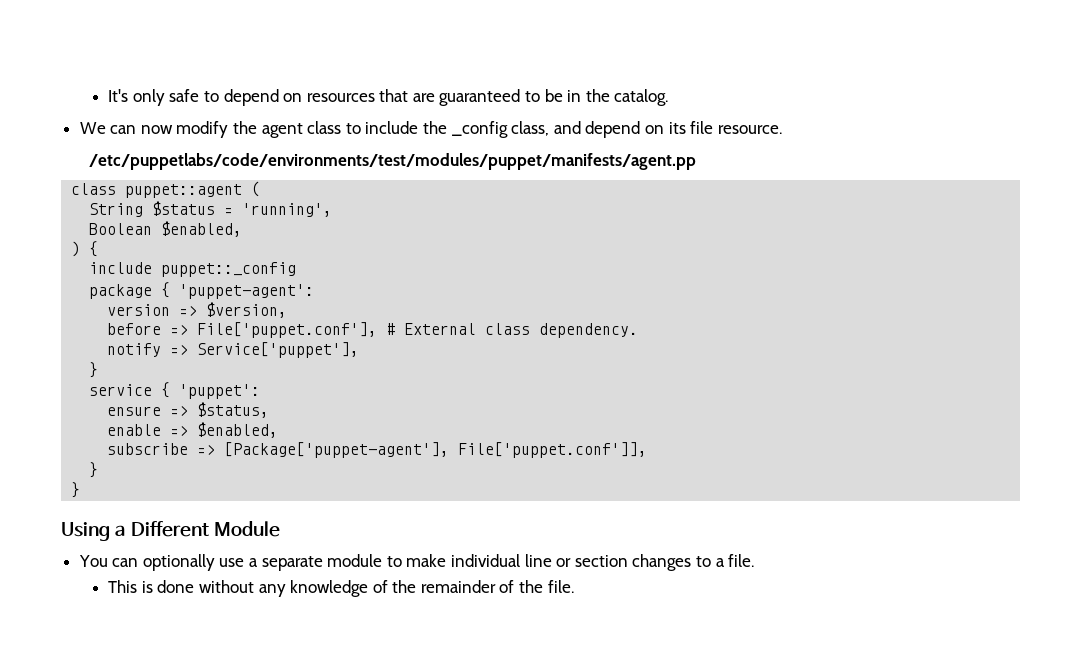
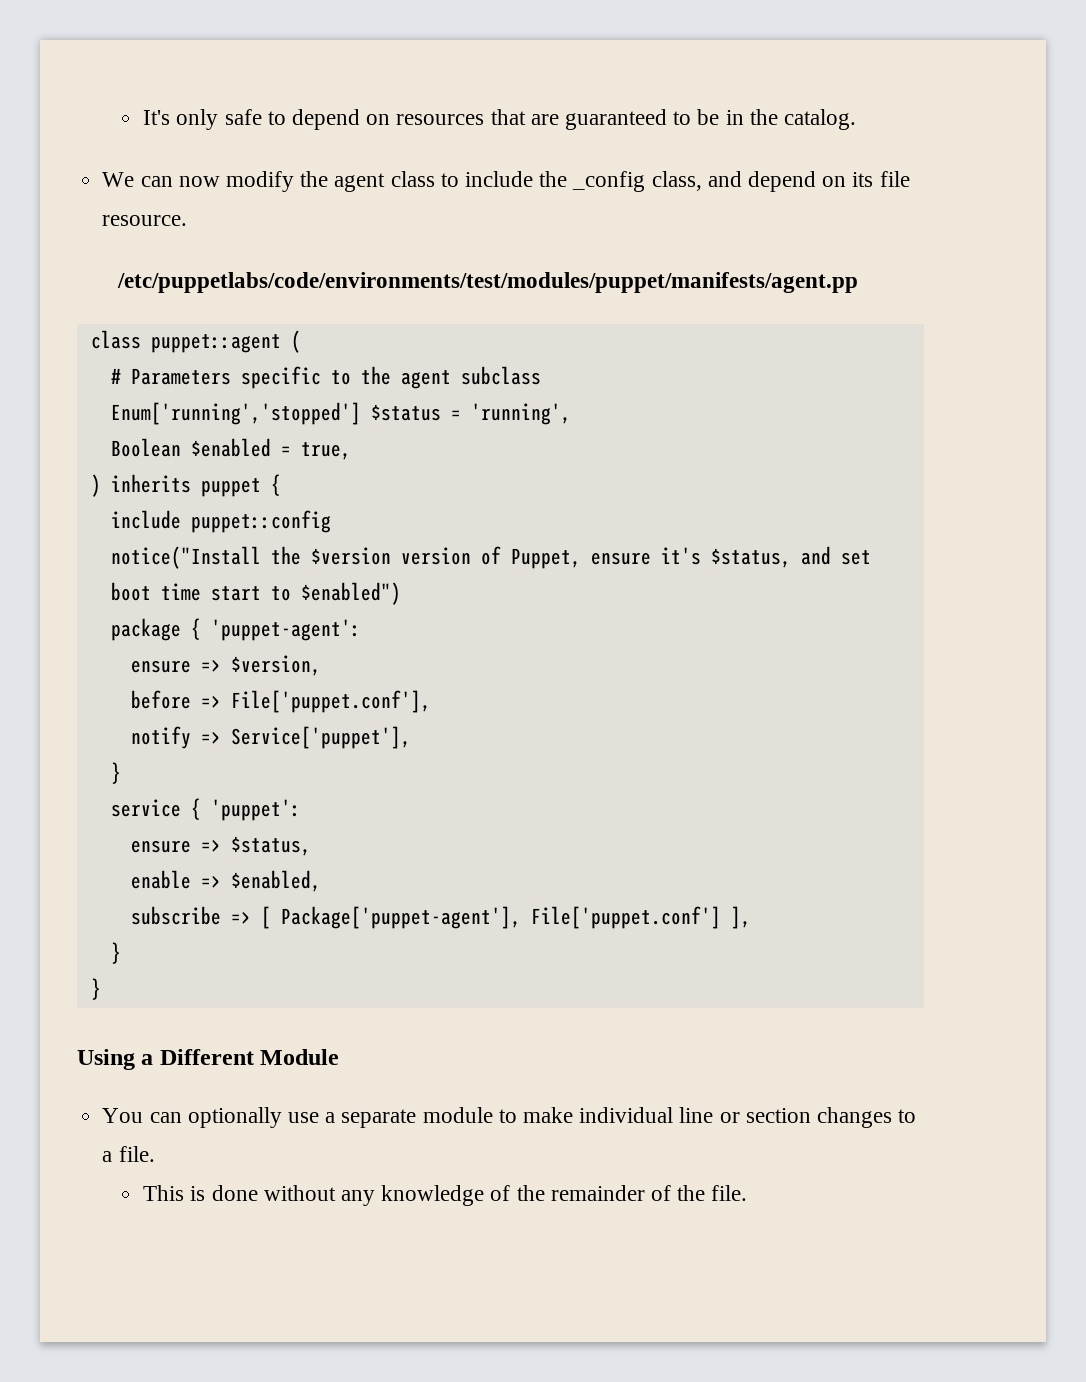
- String $status = 'running',
+ # Parameters specific to the agent subclass
+ Enum['running','stopped'] $status = 'running',
- Boolean $enabled,
+ Boolean $enabled = true,
- ) {
+ ) inherits puppet {
- include puppet::_config
+ include puppet::config
+ notice("Install the $version version of Puppet, ensure it's $status, and set boot time start to $enabled")
- version => $version,
+ ensure => $version,
- before => File['puppet.conf'], # External class dependency.
+ before => File['puppet.conf'],
- subscribe => [Package['puppet-agent'], File['puppet.conf']],
+ subscribe => [ Package['puppet-agent'], File['puppet.conf'] ],

